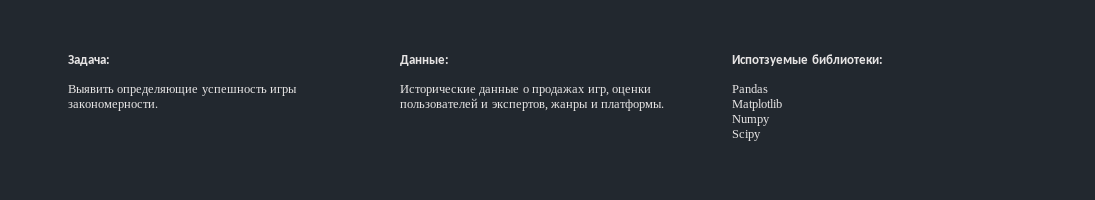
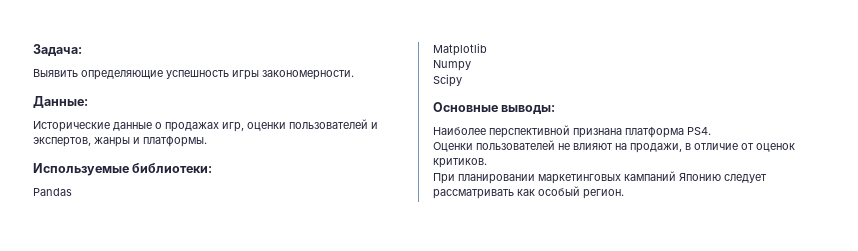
- Испотзуемые библиотеки:
+ Используемые библиотеки:
+ Основные выводы:
+ Наиболее перспективной признана платформа PS4.
+ Оценки пользователей не влияют на продажи, в отличие от оценок критиков.
+ При планировании маркетинговых кампаний Японию следует рассматривать как особый регион.

